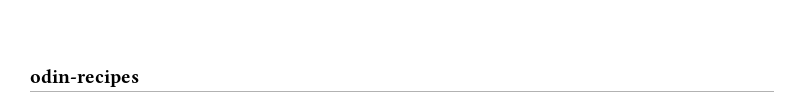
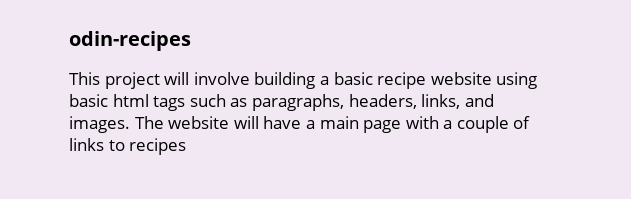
+ This project will involve building a basic recipe website using basic html tags such as paragraphs, headers, links, and images. The website will have a main page with a couple of links to recipes

